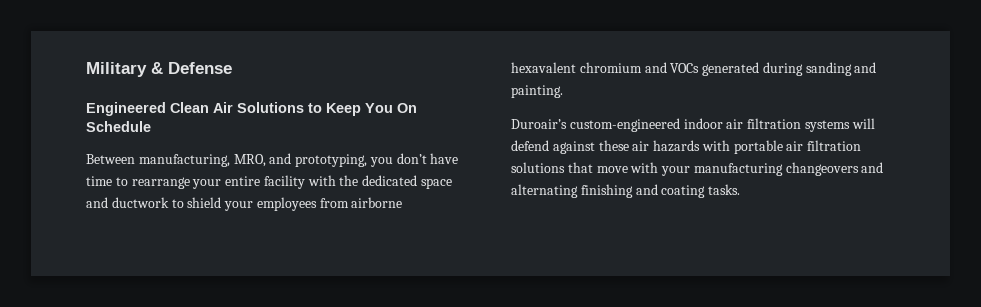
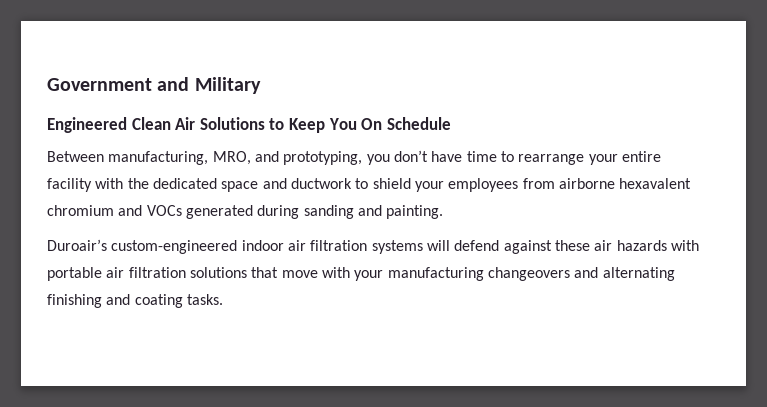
- Military & Defense
+ Government and Military

